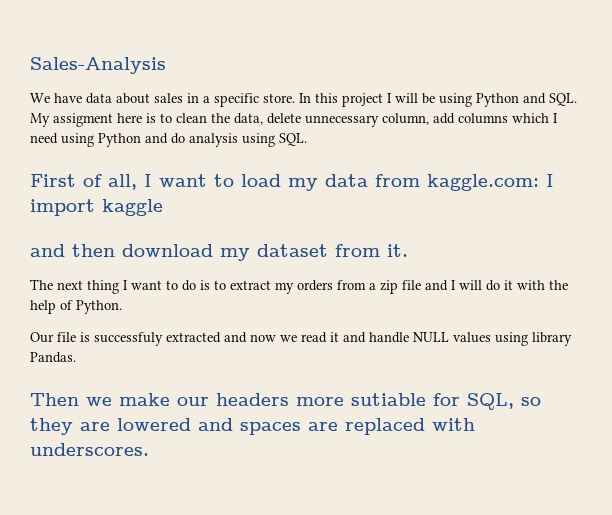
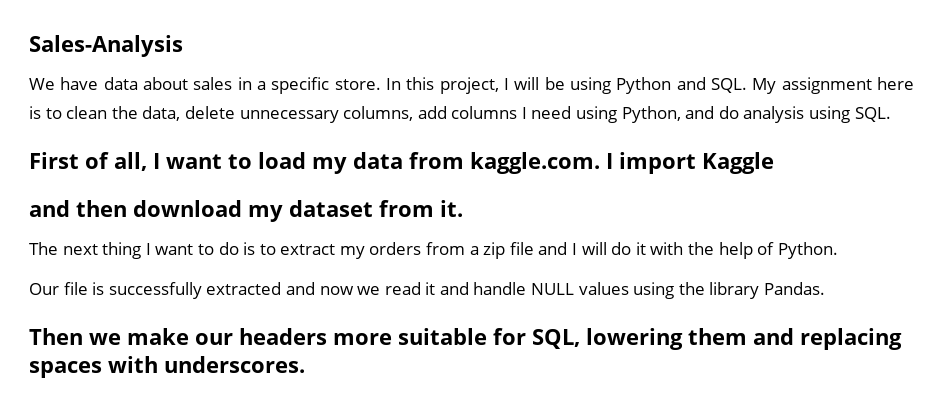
- In this project I will be using Python and SQL. My assigment here is to clean the data, delete unnecessary column, add columns which I need using Python and do analysis using SQL.
+ In this project, I will be using Python and SQL. My assignment here is to clean the data, delete unnecessary columns, add columns I need using Python, and do analysis using SQL.
- First of all, I want to load my data from kaggle.com: I import kaggle
+ First of all, I want to load my data from kaggle.com. I import Kaggle
- Our file is successfuly extracted and now we read it and handle NULL values using library Pandas.
+ Our file is successfully extracted and now we read it and handle NULL values using the library Pandas.
- Then we make our headers more sutiable for SQL, so they are lowered and spaces are replaced with underscores.
+ Then we make our headers more suitable for SQL, lowering them and replacing spaces with underscores.

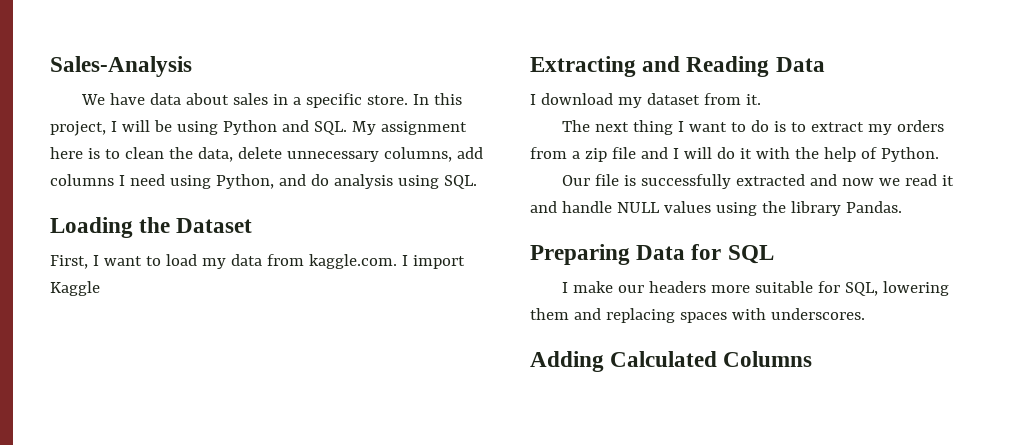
- First of all, I want to load my data from kaggle.com. I import Kaggle
+ Loading the Dataset
+ First, I want to load my data from kaggle.com. I import Kaggle
- and then download my dataset from it.
+ Extracting and Reading Data
+ I download my dataset from it.
- Then we make our headers more suitable for SQL, lowering them and replacing spaces with underscores.
+ Preparing Data for SQL
+ I make our headers more suitable for SQL, lowering them and replacing spaces with underscores.
+ Adding Calculated Columns

